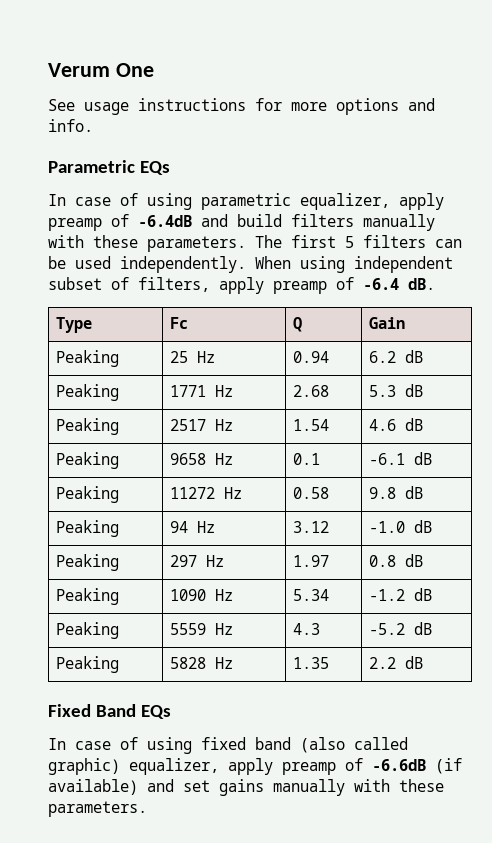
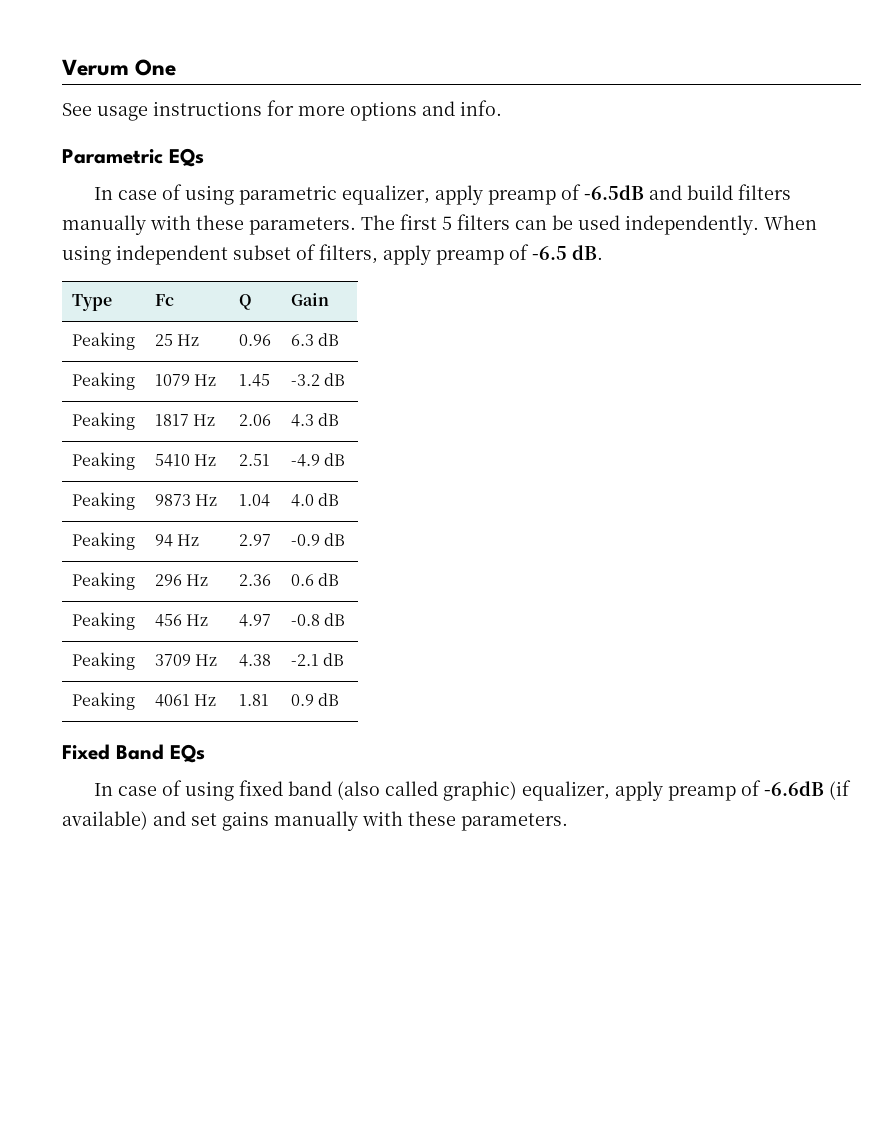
- In case of using parametric equalizer, apply preamp of -6.4dB and build filters manually with these parameters.
+ In case of using parametric equalizer, apply preamp of -6.5dB and build filters manually with these parameters.
- When using independent subset of filters, apply preamp of -6.4 dB.
+ When using independent subset of filters, apply preamp of -6.5 dB.
- Peaking | 25 Hz | 0.94 | 6.2 dB
- Peaking | 1771 Hz | 2.68 | 5.3 dB
- Peaking | 2517 Hz | 1.54 | 4.6 dB
- Peaking | 9658 Hz | 0.1 | -6.1 dB
- Peaking | 11272 Hz | 0.58 | 9.8 dB
+ Peaking | 25 Hz | 0.96 | 6.3 dB
+ Peaking | 1079 Hz | 1.45 | -3.2 dB
+ Peaking | 1817 Hz | 2.06 | 4.3 dB
+ Peaking | 5410 Hz | 2.51 | -4.9 dB
+ Peaking | 9873 Hz | 1.04 | 4.0 dB
- Peaking | 94 Hz | 3.12 | -1.0 dB
- Peaking | 297 Hz | 1.97 | 0.8 dB
- Peaking | 1090 Hz | 5.34 | -1.2 dB
- Peaking | 5559 Hz | 4.3 | -5.2 dB
- Peaking | 5828 Hz | 1.35 | 2.2 dB
+ Peaking | 94 Hz | 2.97 | -0.9 dB
+ Peaking | 296 Hz | 2.36 | 0.6 dB
+ Peaking | 456 Hz | 4.97 | -0.8 dB
+ Peaking | 3709 Hz | 4.38 | -2.1 dB
+ Peaking | 4061 Hz | 1.81 | 0.9 dB

